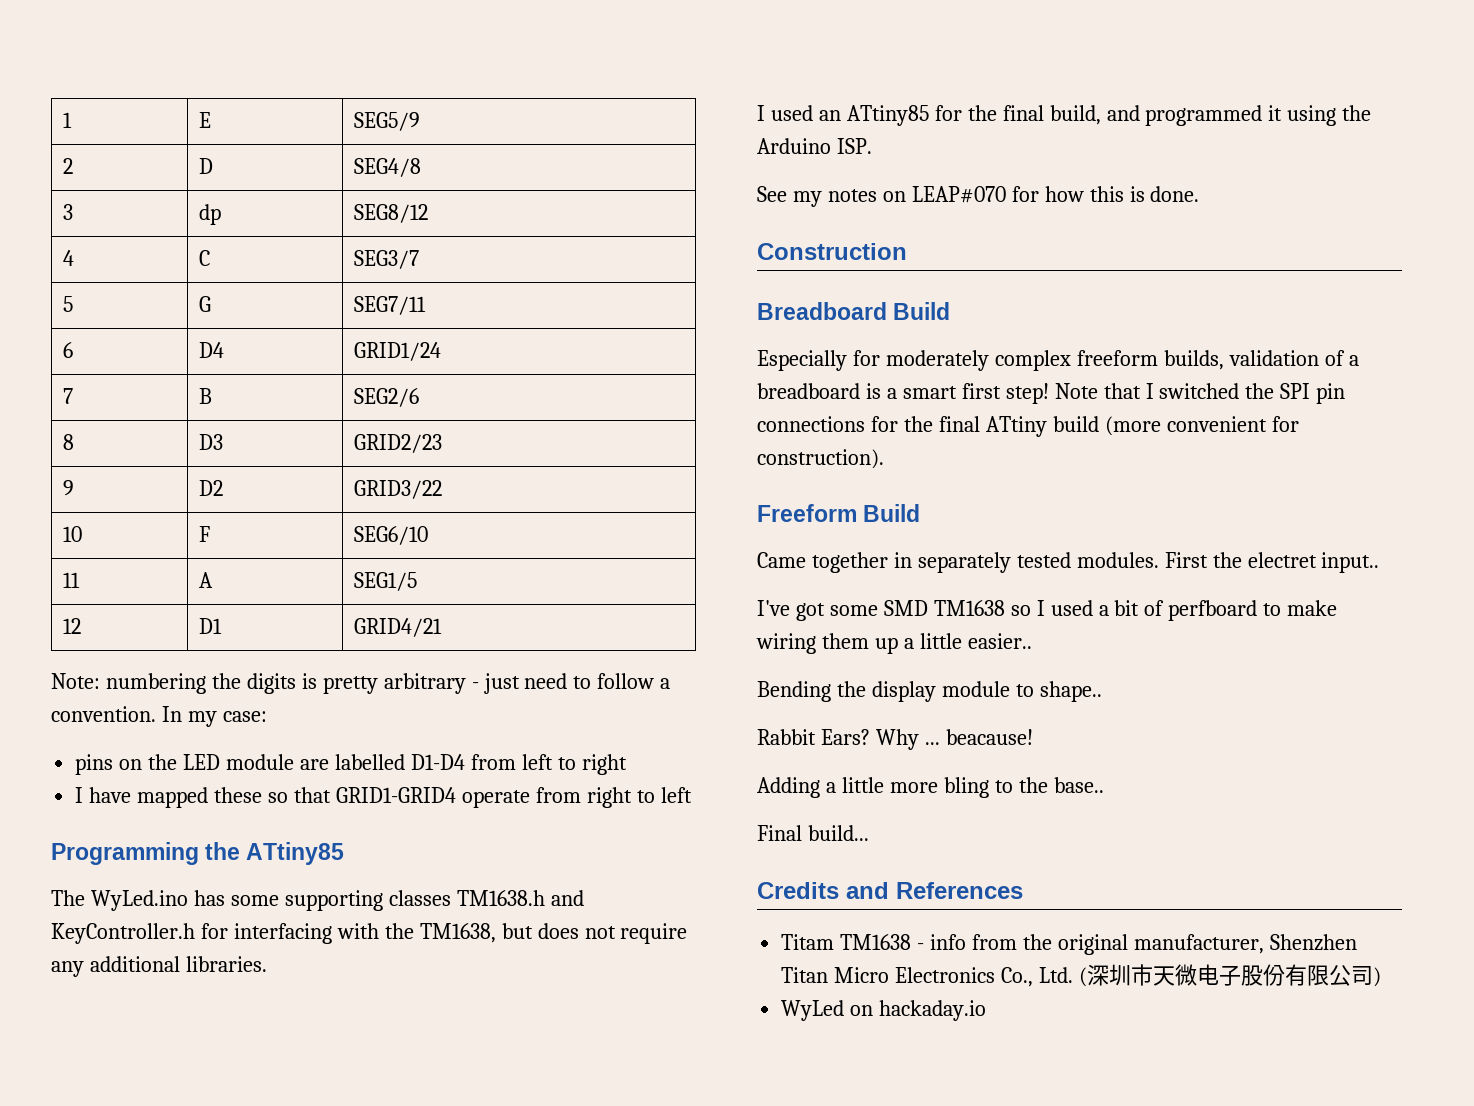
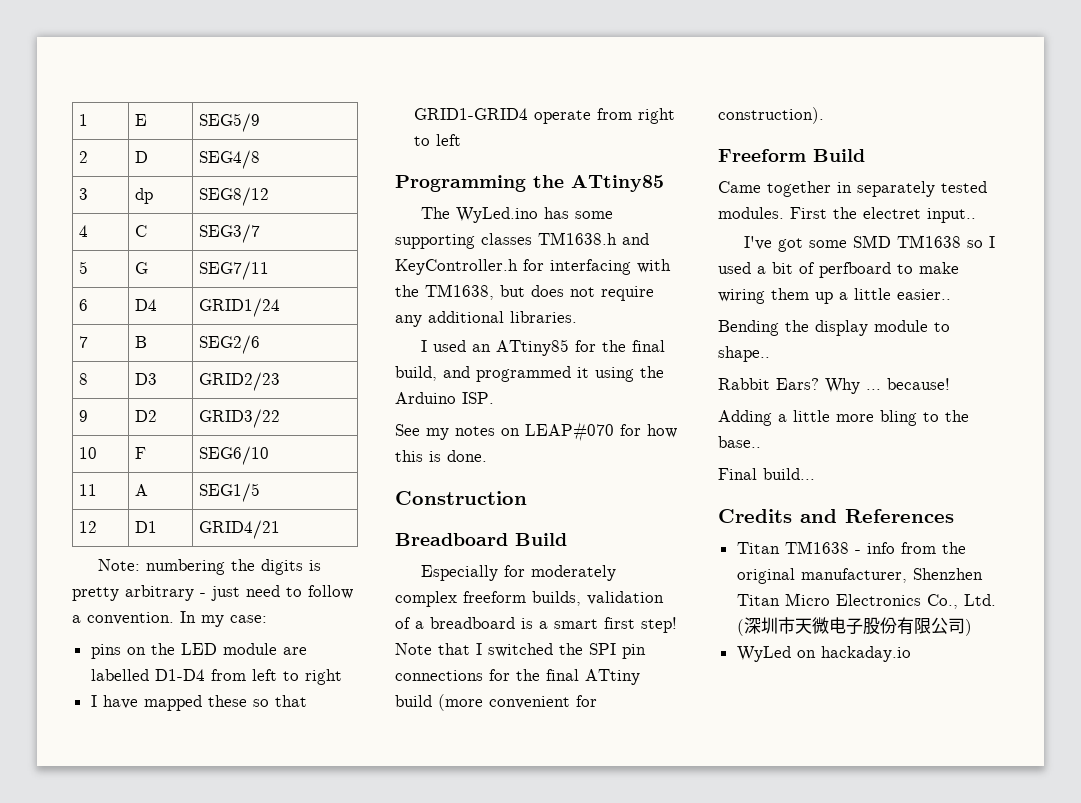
- Why ... beacause!
+ Why ... because!
- Titam TM1638 - info from the original manufacturer, Shenzhen Titan Micro Electronics Co., Ltd. (深圳市天微电子股份有限公司)
+ Titan TM1638 - info from the original manufacturer, Shenzhen Titan Micro Electronics Co., Ltd. (深圳市天微电子股份有限公司)

